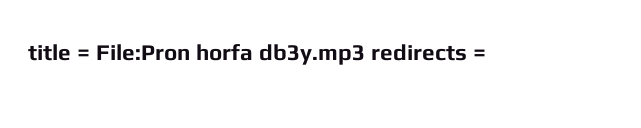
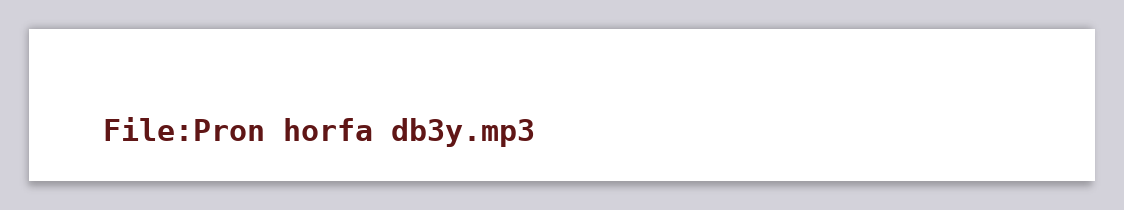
- title = File:Pron horfa db3y.mp3 redirects =
+ File:Pron horfa db3y.mp3

